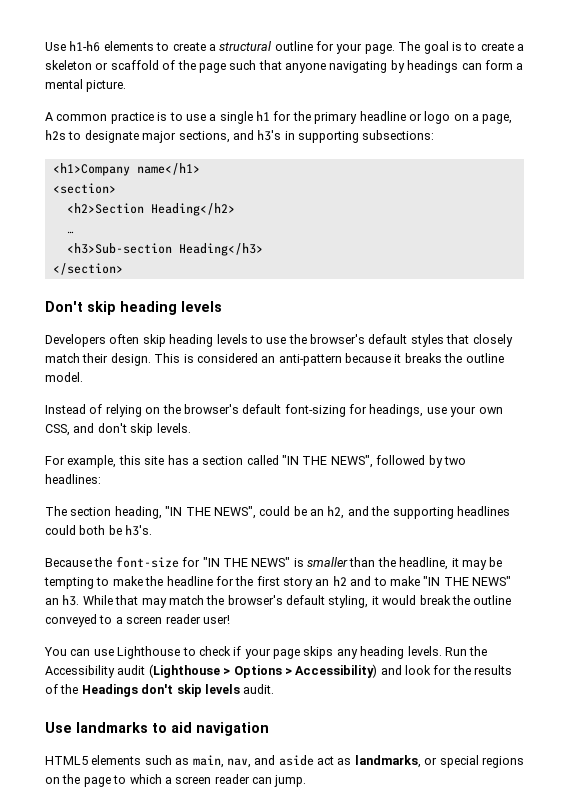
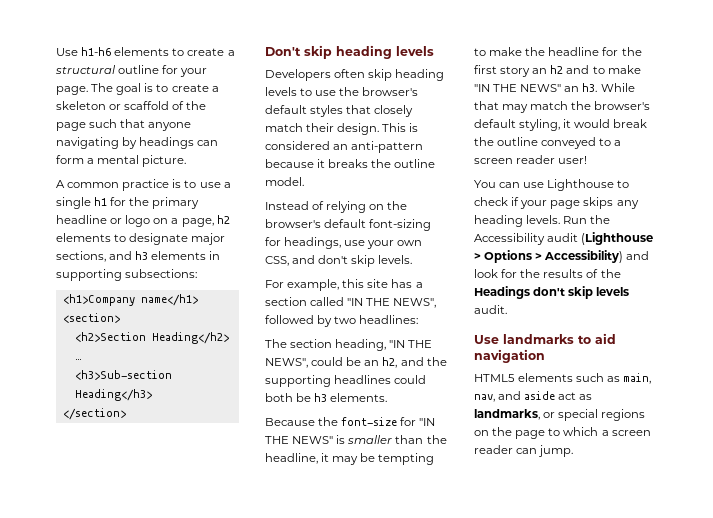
- A common practice is to use a single h1 for the primary headline or logo on a page, h2s to designate major sections, and h3's in supporting subsections:
+ A common practice is to use a single h1 for the primary headline or logo on a page, h2 elements to designate major sections, and h3 elements in supporting subsections:
- The section heading, "IN THE NEWS", could be an h2, and the supporting headlines could both be h3's.
+ The section heading, "IN THE NEWS", could be an h2, and the supporting headlines could both be h3 elements.

